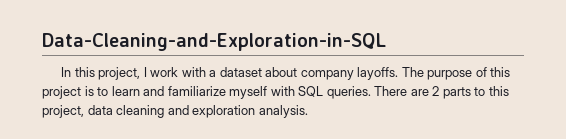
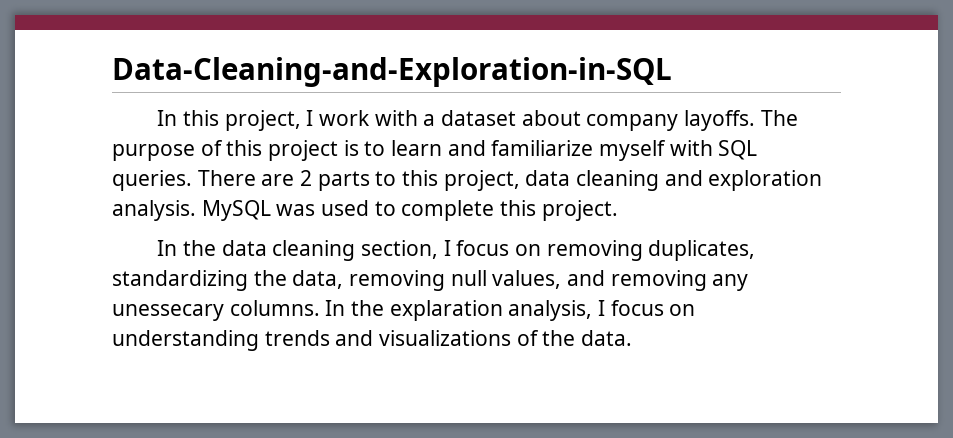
+ MySQL was used to complete this project.
+ In the data cleaning section, I focus on removing duplicates, standardizing the data, removing null values, and removing any unessecary columns. In the explaration analysis, I focus on understanding trends and visualizations of the data.

